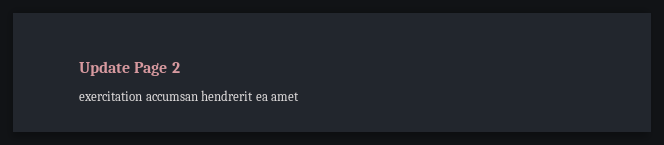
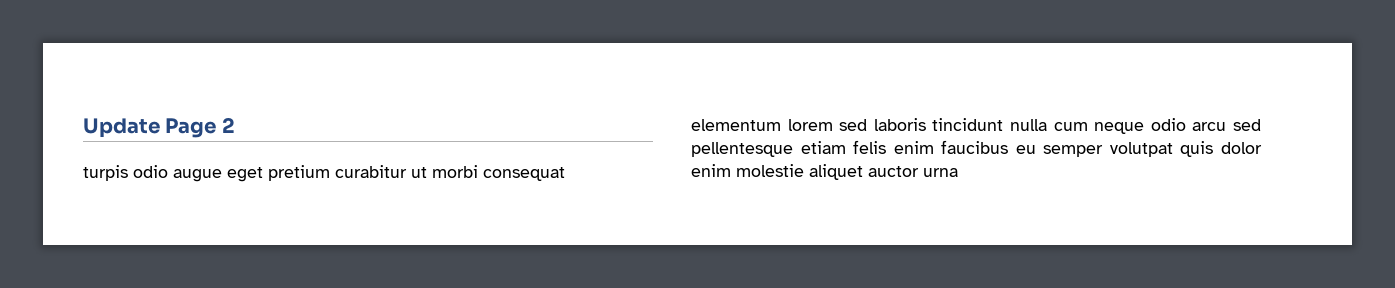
- exercitation accumsan hendrerit ea amet
+ turpis odio augue eget pretium curabitur ut morbi consequat elementum lorem sed laboris tincidunt nulla cum neque odio arcu sed pellentesque etiam felis enim faucibus eu semper volutpat quis dolor enim molestie aliquet auctor urna

